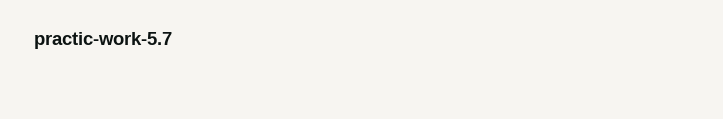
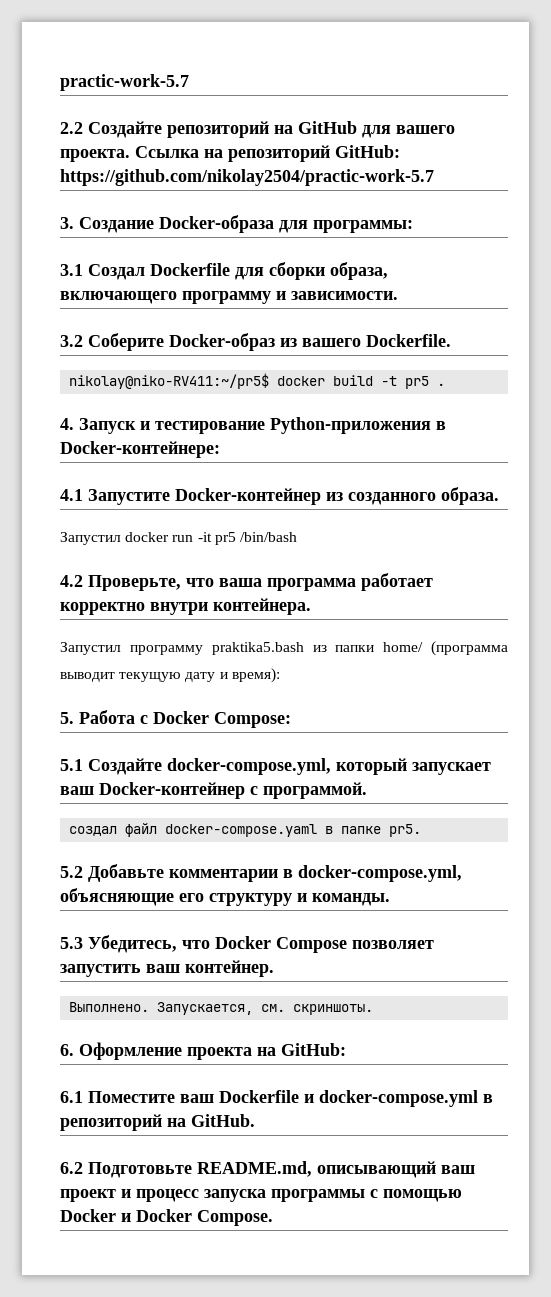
+ 2.2 Создайте репозиторий на GitHub для вашего проекта. Ссылка на репозиторий GitHub: https://github.com/nikolay2504/practic-work-5.7
+ 3. Создание Docker-образа для программы:
+ 3.1 Создал Dockerfile для сборки образа, включающего программу и зависимости.
+ 3.2 Соберите Docker-образ из вашего Dockerfile.
+ nikolay@niko-RV411:~/pr5$ docker build -t pr5 .
+ 4. Запуск и тестирование Python-приложения в Docker-контейнере:
+ 4.1 Запустите Docker-контейнер из созданного образа.
+ Запустил docker run -it pr5 /bin/bash
+ 4.2 Проверьте, что ваша программа работает корректно внутри контейнера.
+ Запустил программу praktika5.bash из папки home/ (программа выводит текущую дату и время):
+ 5. Работа с Docker Compose:
+ 5.1 Создайте docker-compose.yml, который запускает ваш Docker-контейнер с программой.
+ создал файл docker-compose.yaml в папке pr5.
+ 5.2 Добавьте комментарии в docker-compose.yml, объясняющие его структуру и команды.
+ 5.3 Убедитесь, что Docker Compose позволяет запустить ваш контейнер.
+ Выполнено. Запускается, см. скриншоты.
+ 6. Оформление проекта на GitHub:
+ 6.1 Поместите ваш Dockerfile и docker-compose.yml в репозиторий на GitHub.
+ 6.2 Подготовьте README.md, описывающий ваш проект и процесс запуска программы с помощью Docker и Docker Compose.

